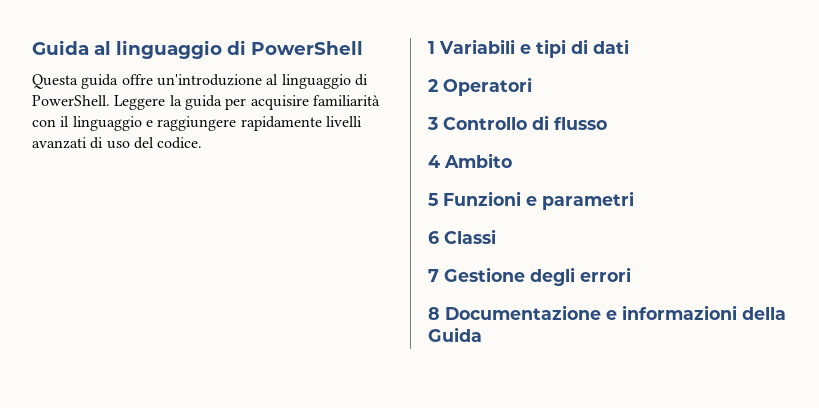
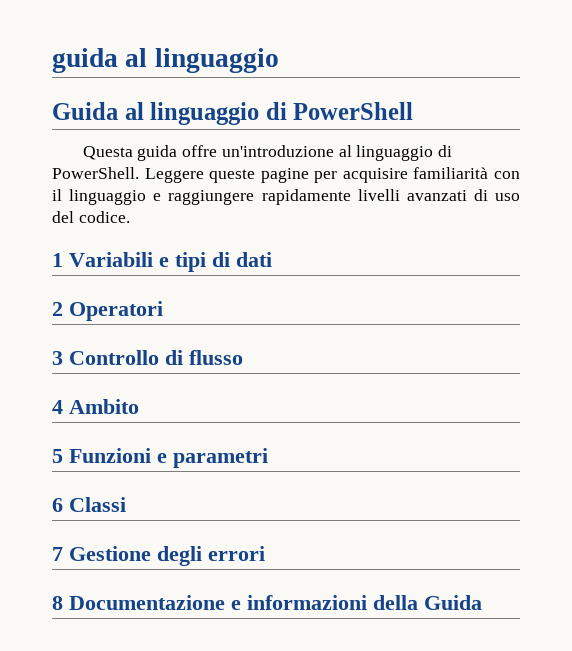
+ guida al linguaggio
- Leggere la guida per acquisire familiarità con il linguaggio e raggiungere rapidamente livelli avanzati di uso del codice.
+ Leggere queste pagine per acquisire familiarità con il linguaggio e raggiungere rapidamente livelli avanzati di uso del codice.

